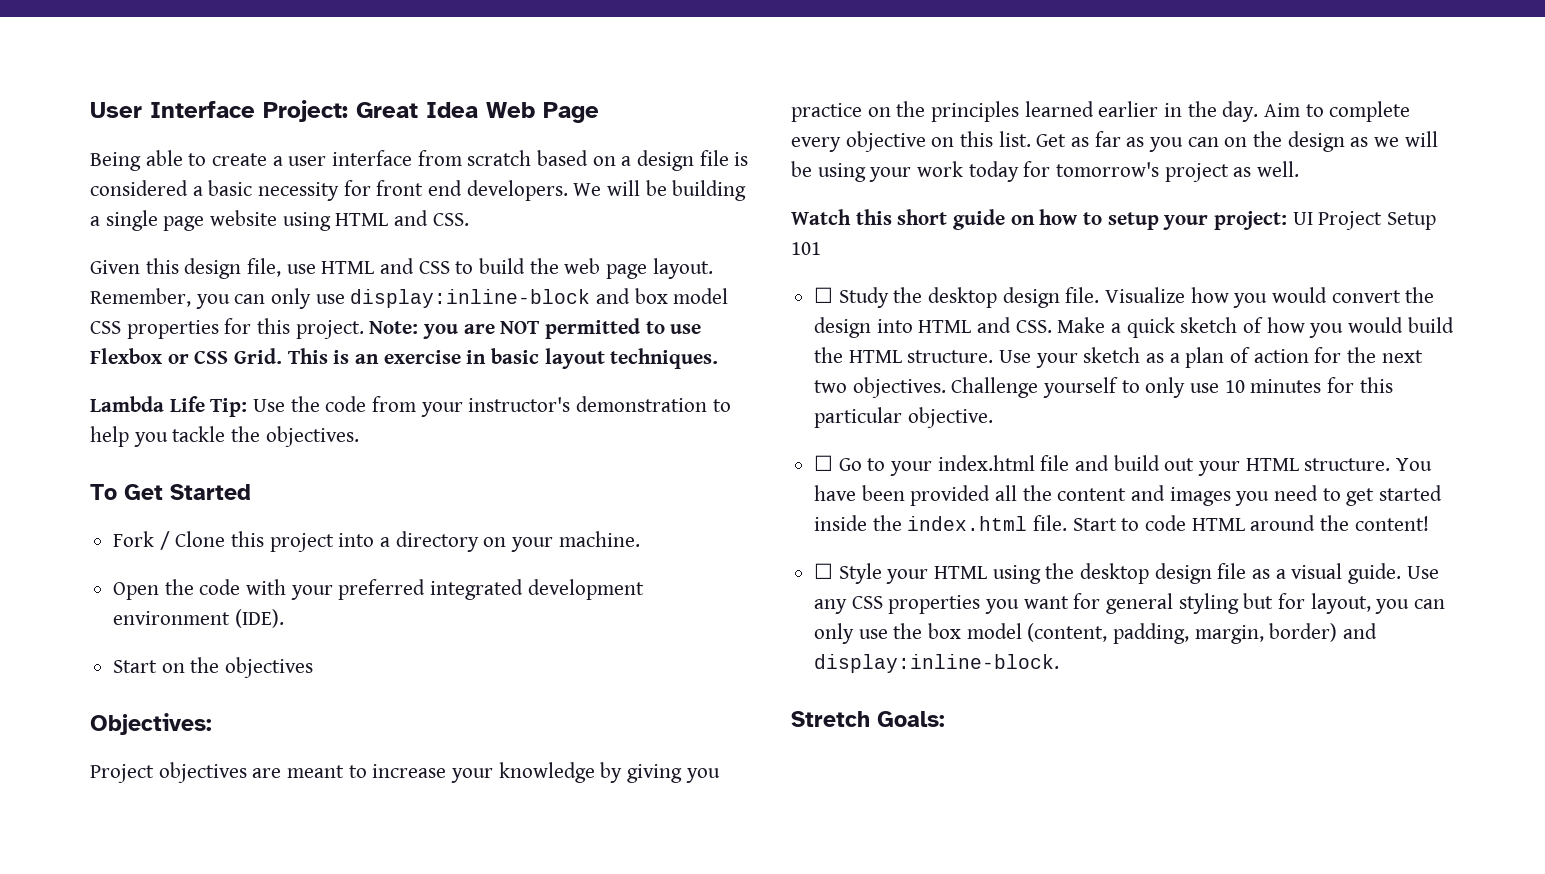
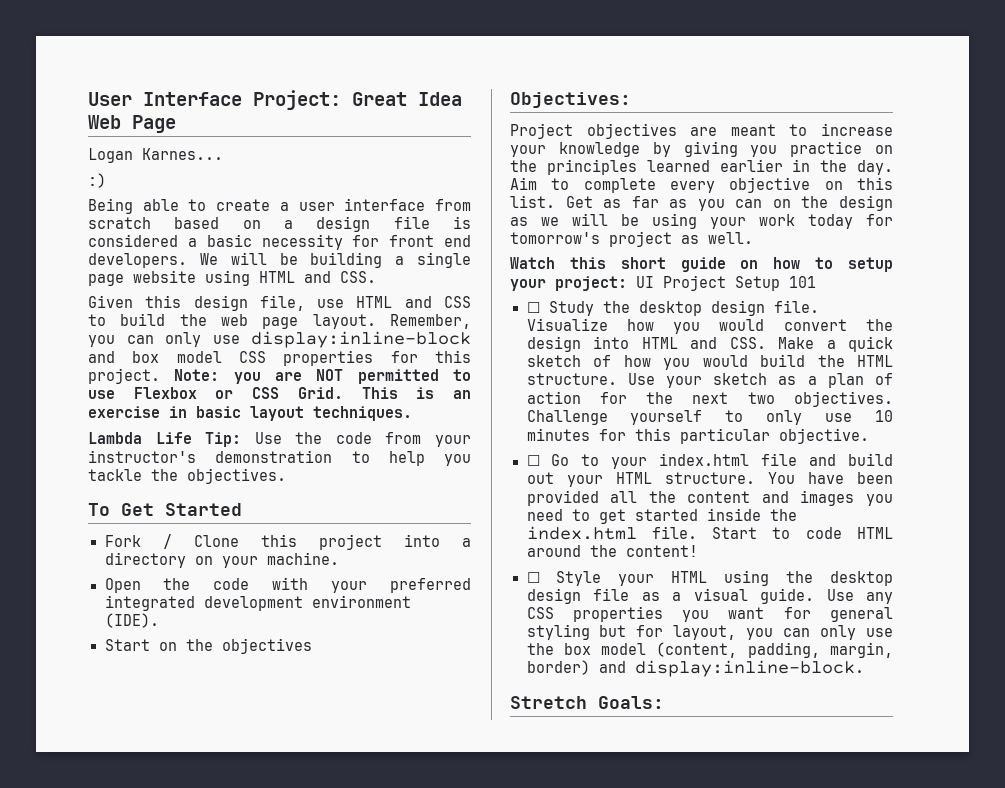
+ Logan Karnes...
+ :)

